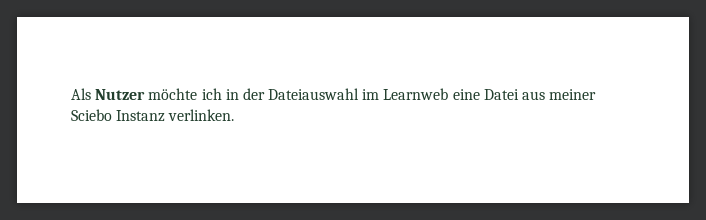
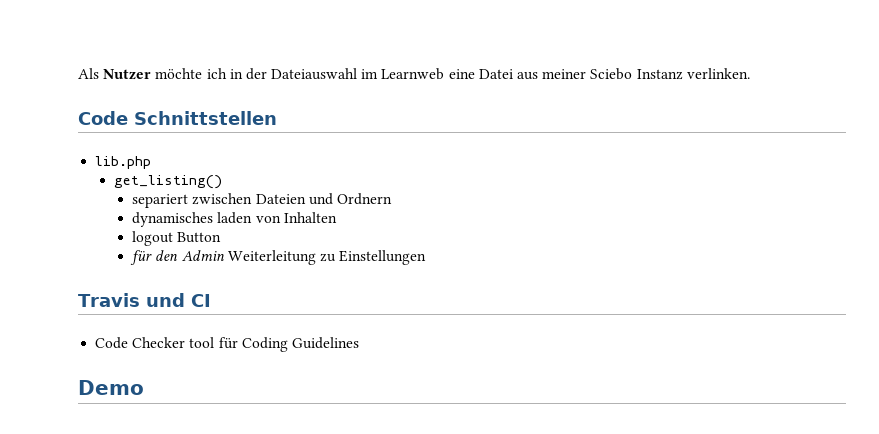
+ Code Schnittstellen
+ lib.php
+ get_listing()
+ separiert zwischen Dateien und Ordnern
+ dynamisches laden von Inhalten
+ logout Button
+ für den Admin Weiterleitung zu Einstellungen
+ Travis und CI
+ Code Checker tool für Coding Guidelines
+ Demo

